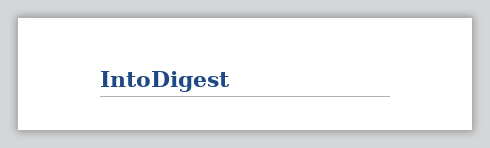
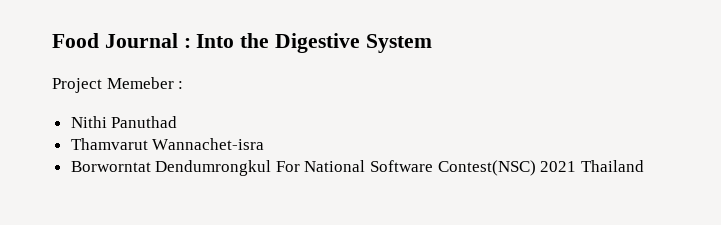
- IntoDigest
+ Food Journal : Into the Digestive System
+ Project Memeber :
+ Nithi Panuthad
+ Thamvarut Wannachet-isra
+ Borworntat Dendumrongkul For National Software Contest(NSC) 2021 Thailand

